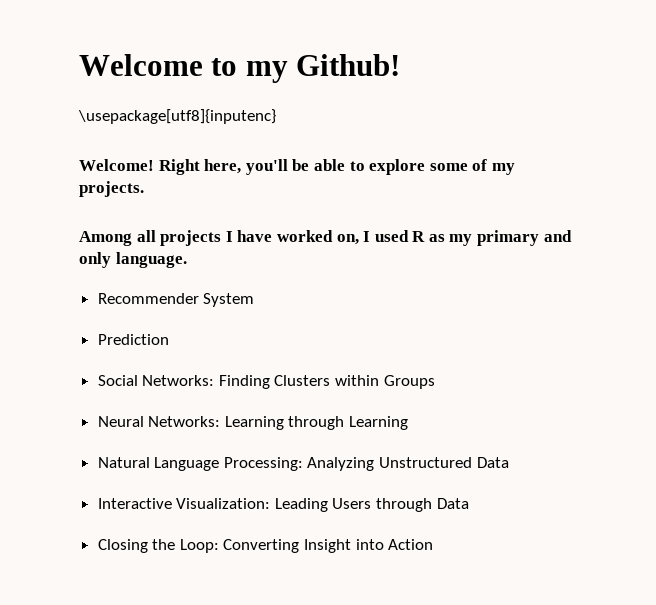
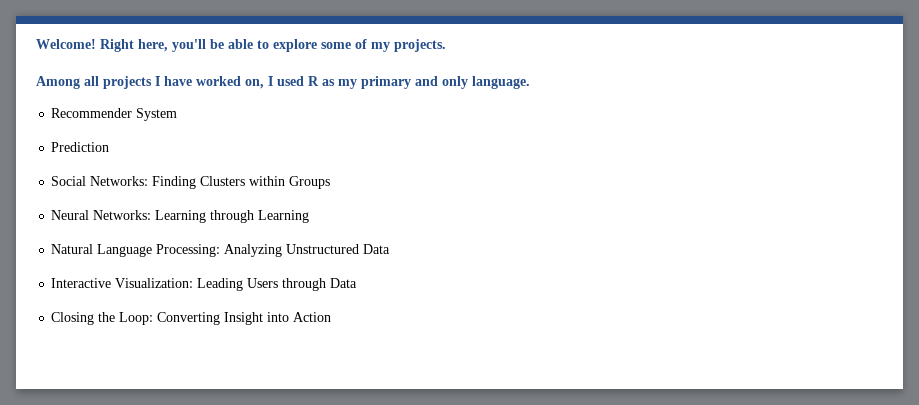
- Welcome to my Github!
- \usepackage[utf8]{inputenc}

